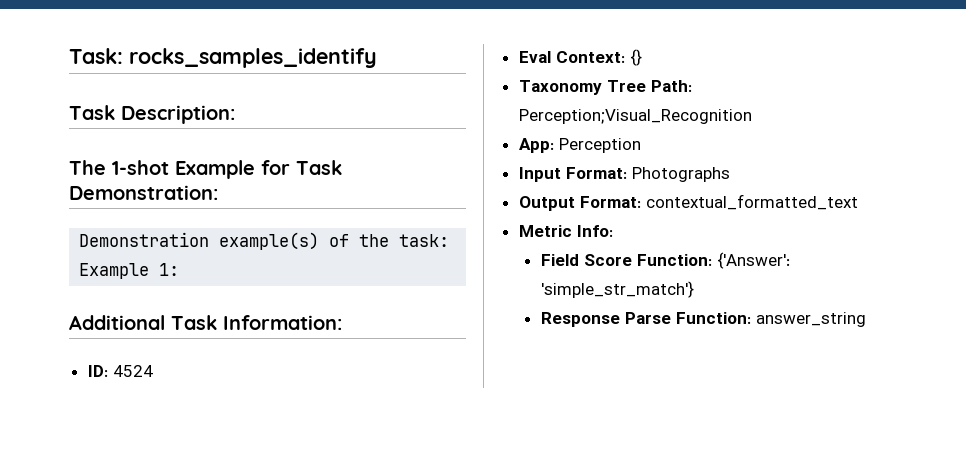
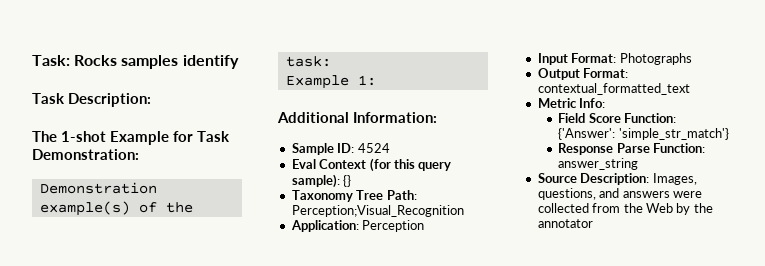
- Task: rocks_samples_identify
+ Task: Rocks samples identify
- Additional Task Information:
+ Additional Information:
- ID: 4524
+ Sample ID: 4524
- Eval Context: {}
+ Eval Context (for this query sample): {}
- App: Perception
+ Application: Perception
+ Source Description: Images, questions, and answers were collected from the Web by the annotator

